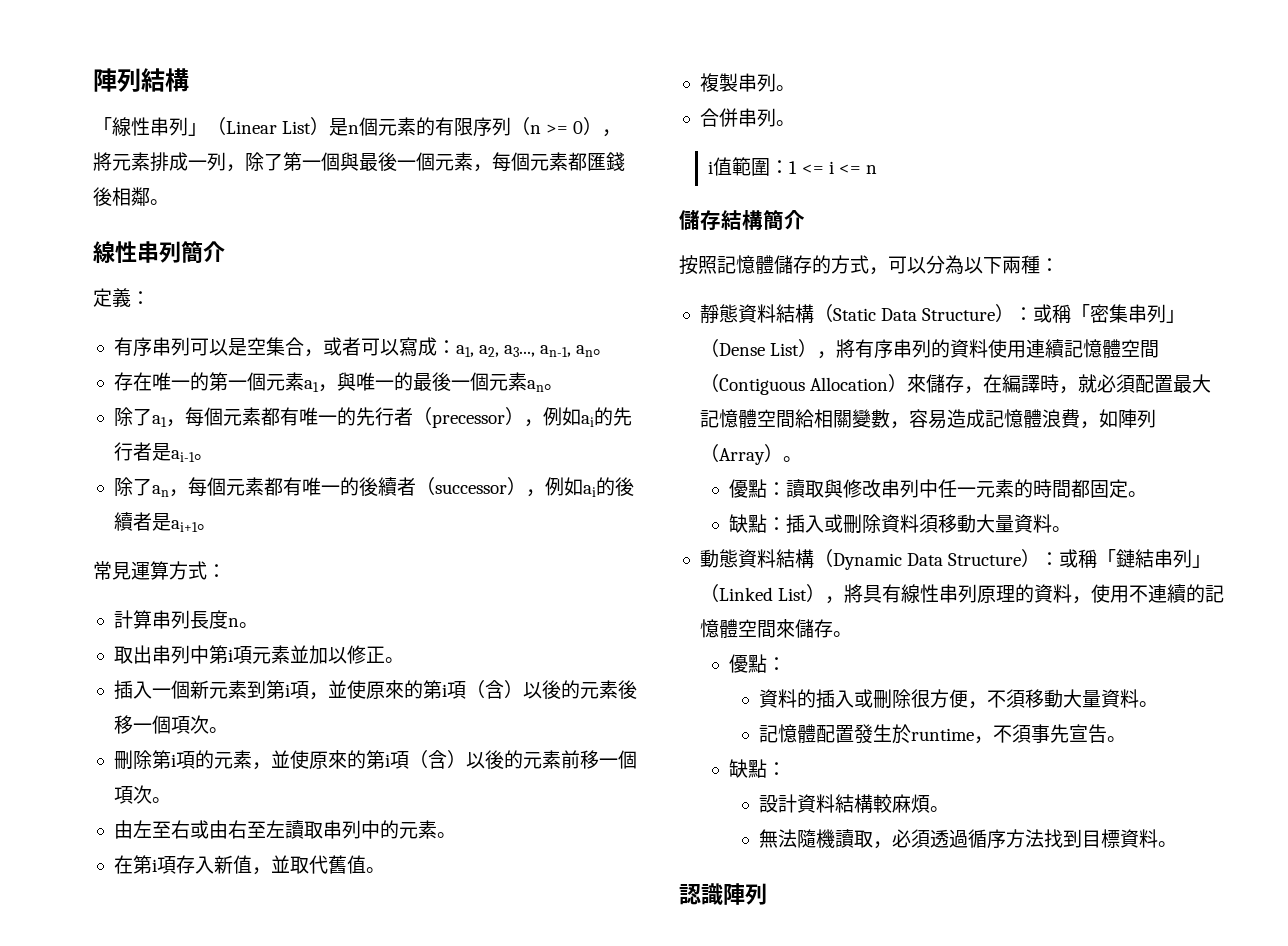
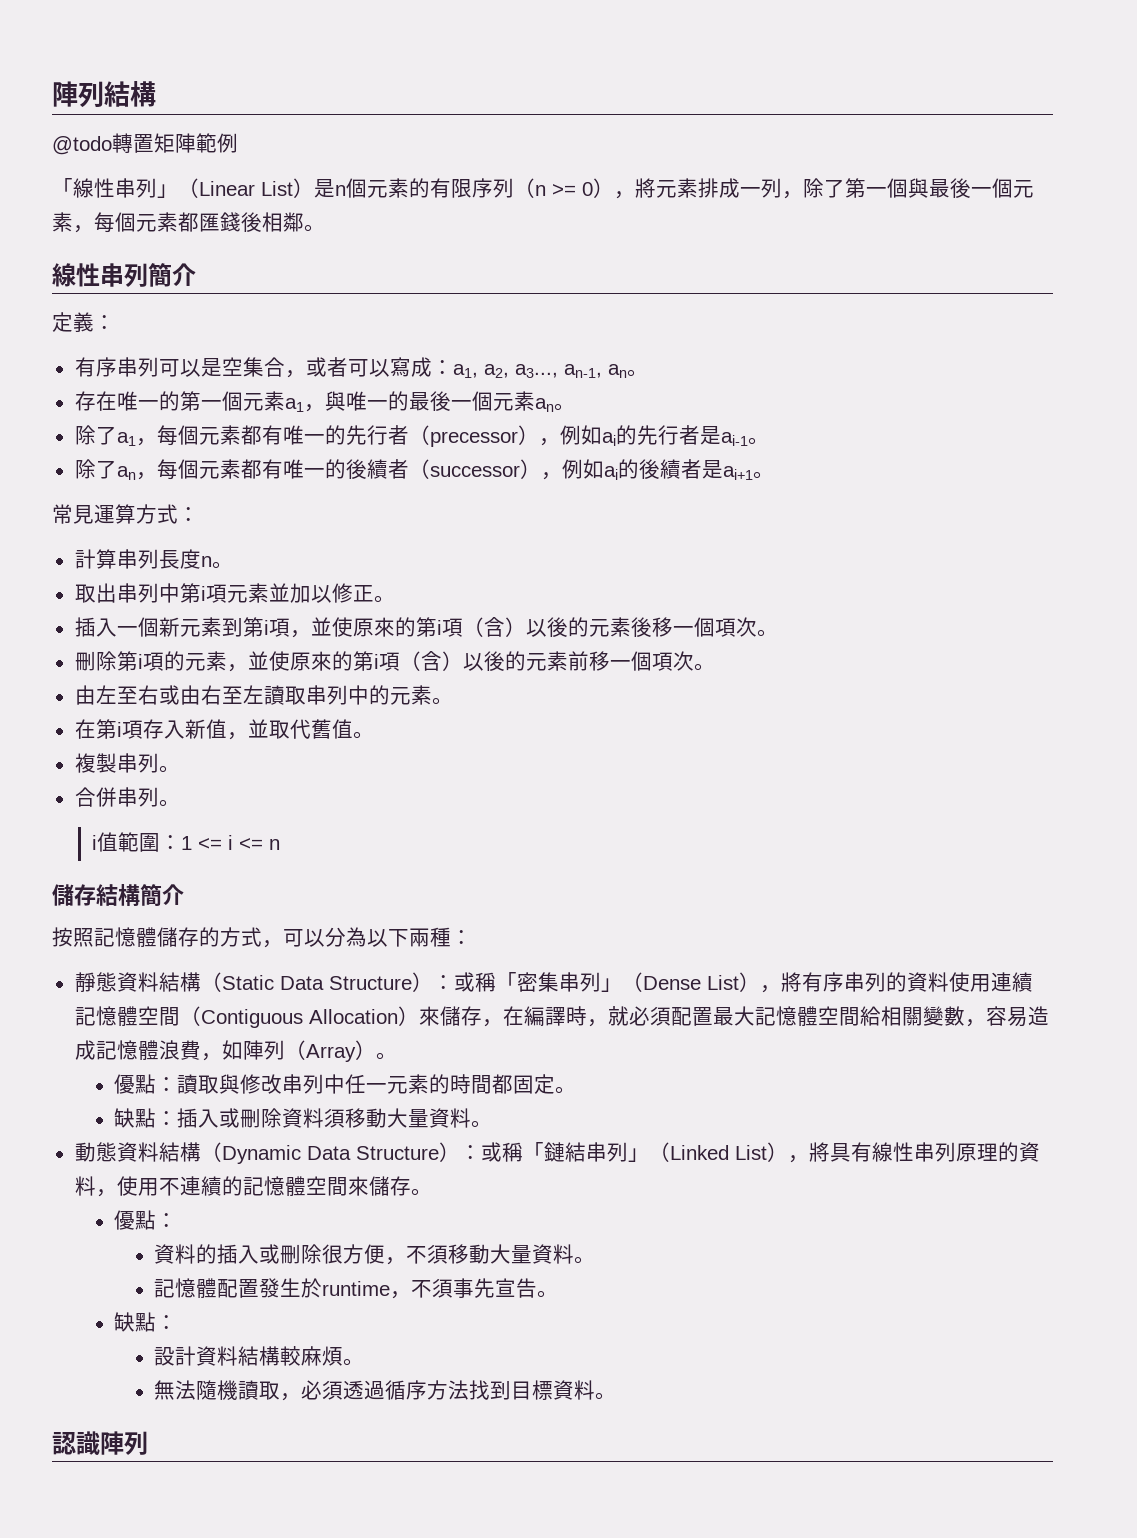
+ @todo轉置矩陣範例

